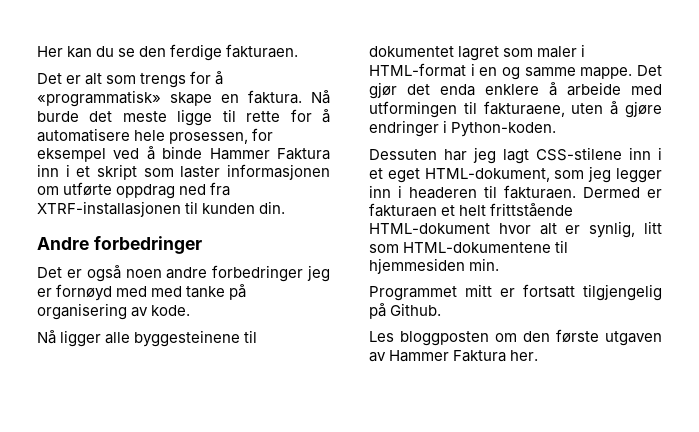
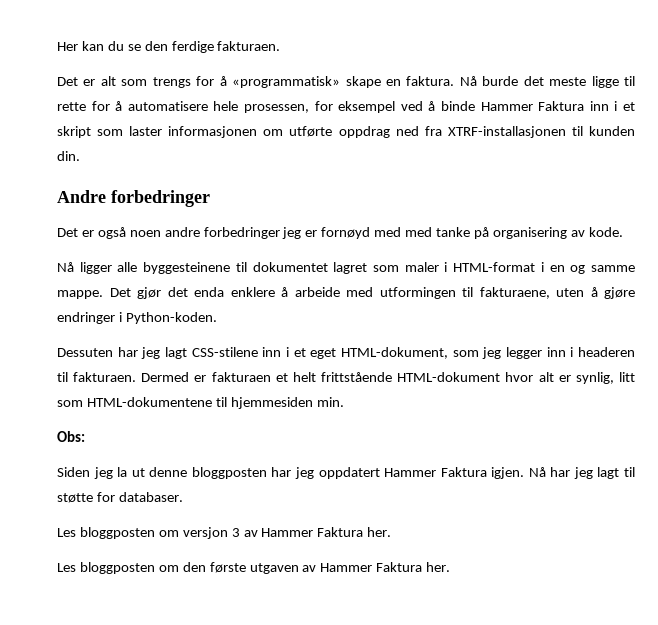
- Programmet mitt er fortsatt tilgjengelig på Github.
+ Obs:
+ Siden jeg la ut denne bloggposten har jeg oppdatert Hammer Faktura igjen. Nå har jeg lagt til støtte for databaser.
+ Les bloggposten om versjon 3 av Hammer Faktura her.

